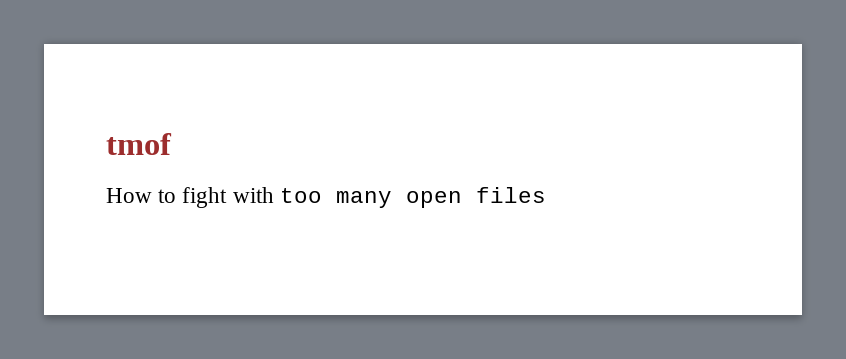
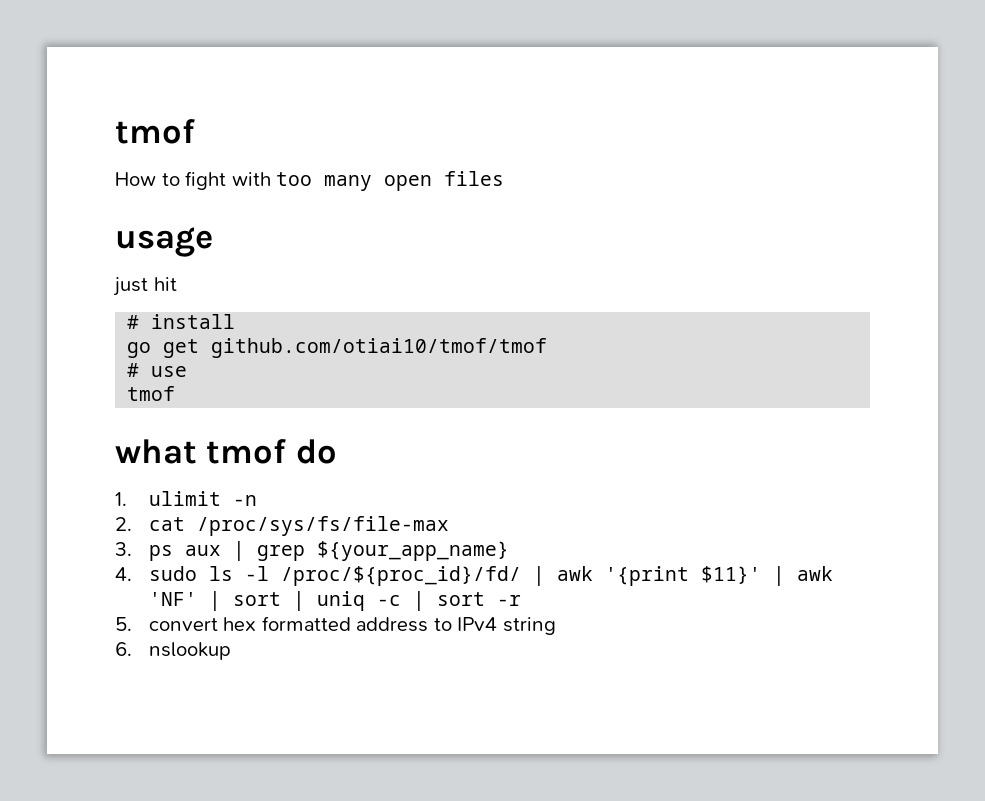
+ usage
+ just hit
+ # install
+ go get github.com/otiai10/tmof/tmof
+ # use
+ tmof
+ what tmof do
+ 1. ulimit -n
+ 2. cat /proc/sys/fs/file-max
+ 3. ps aux | grep ${your_app_name}
+ 4. sudo ls -l /proc/${proc_id}/fd/ | awk '{print $11}' | awk 'NF' | sort | uniq -c | sort -r
+ 5. convert hex formatted address to IPv4 string
+ 6. nslookup

